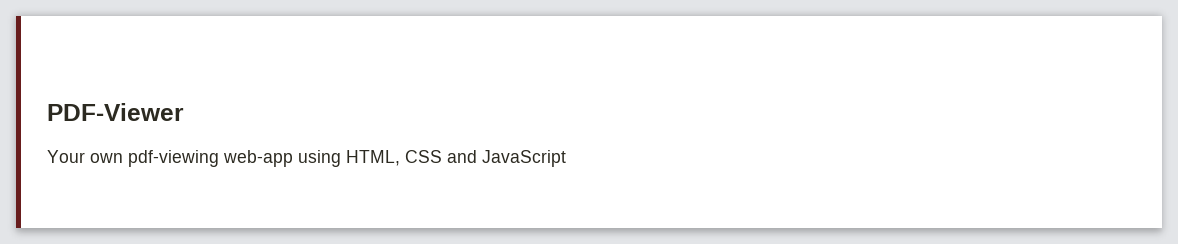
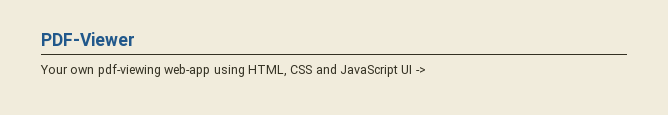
- Your own pdf-viewing web-app using HTML, CSS and JavaScript
+ Your own pdf-viewing web-app using HTML, CSS and JavaScript UI ->

